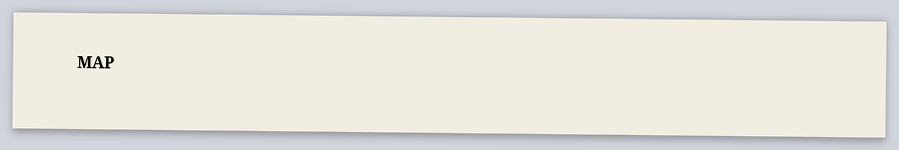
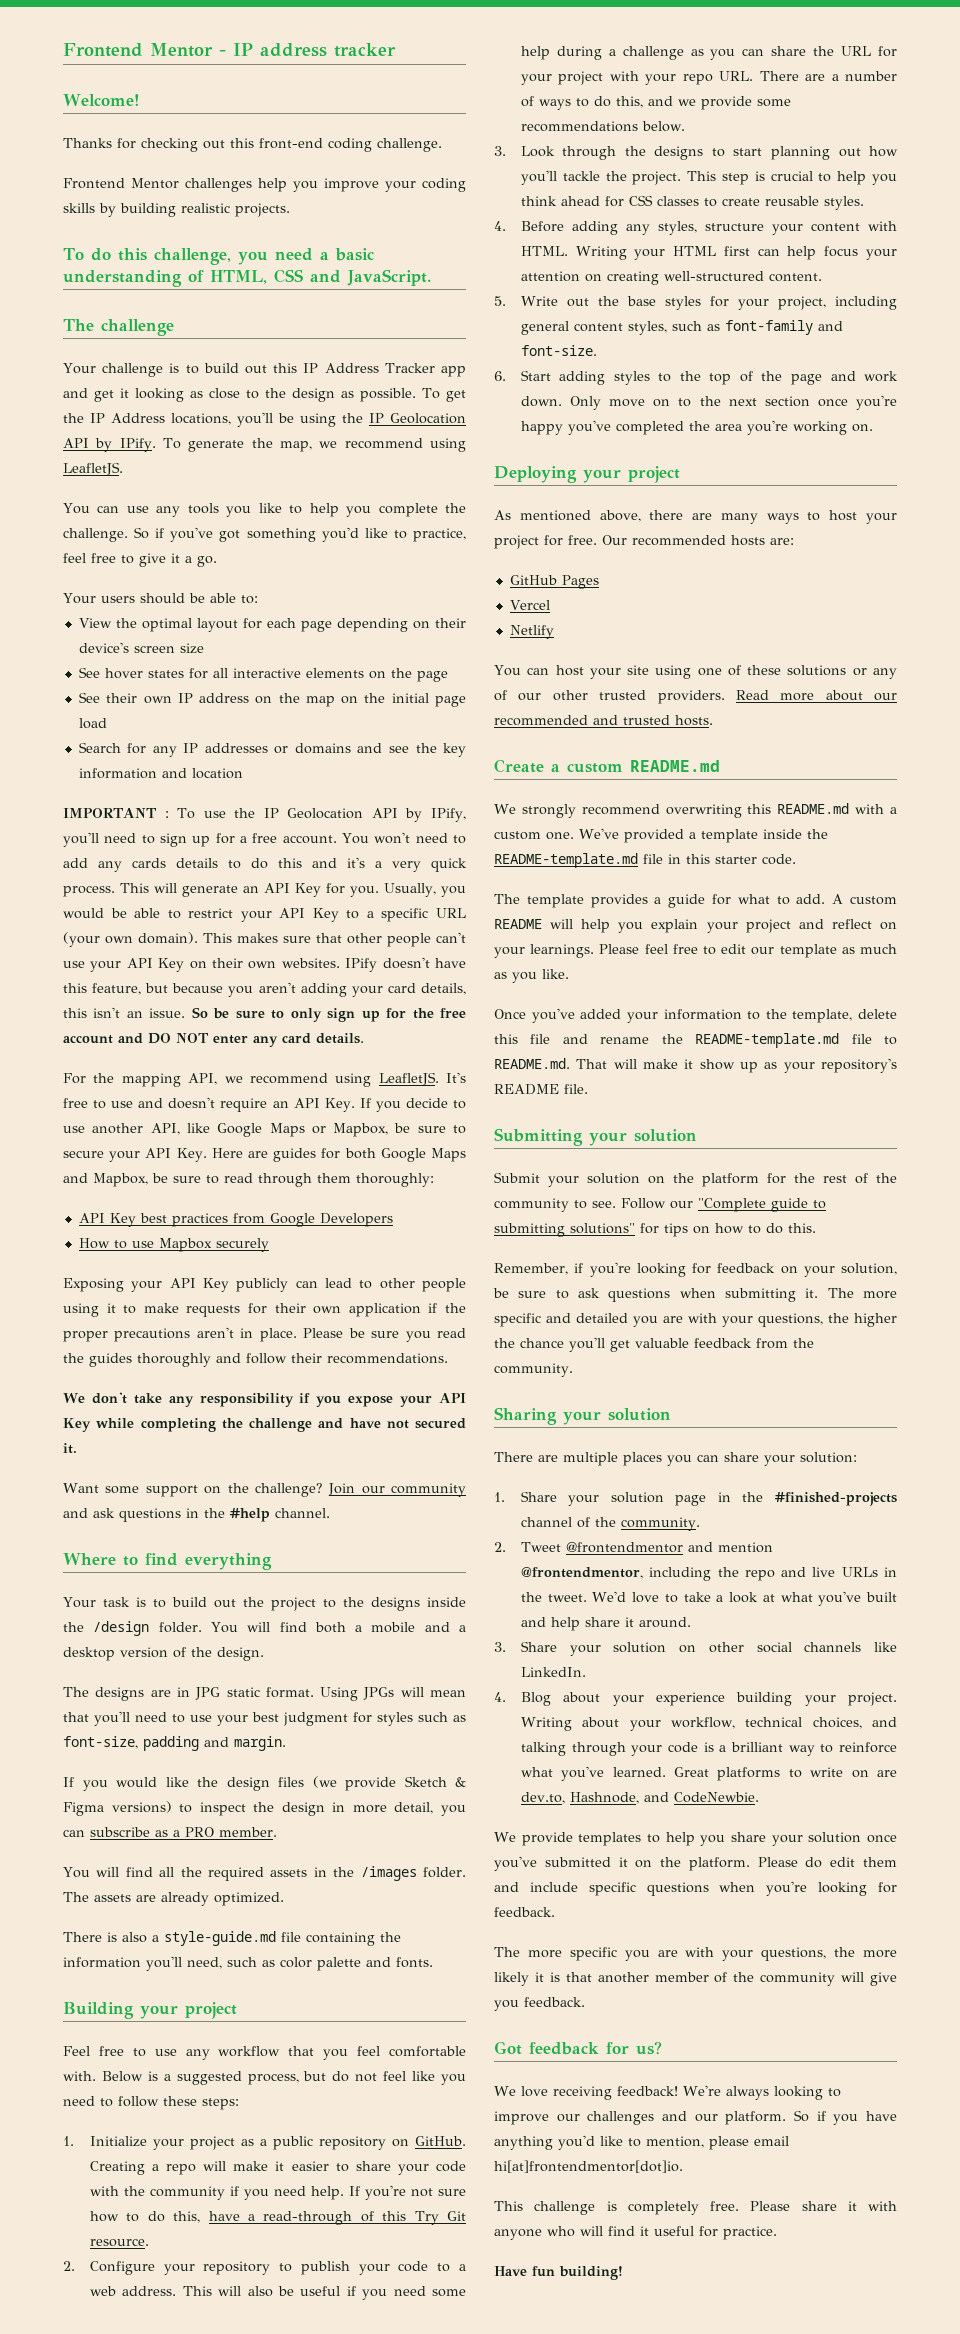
- MAP
+ Frontend Mentor - IP address tracker
+ Welcome!
+ Thanks for checking out this front-end coding challenge.
+ Frontend Mentor challenges help you improve your coding skills by building realistic projects.
+ To do this challenge, you need a basic understanding of HTML, CSS and JavaScript.
+ The challenge
+ Your challenge is to build out this IP Address Tracker app and get it looking as close to the design as possible. To get the IP Address locations, you'll be using the IP Geolocation API by IPify. To generate the map, we recommend using LeafletJS.
+ You can use any tools you like to help you complete the challenge. So if you've got something you'd like to practice, feel free to give it a go.
+ Your users should be able to:
+ View the optimal layout for each page depending on their device's screen size
+ See hover states for all interactive elements on the page
+ See their own IP address on the map on the initial page load
+ Search for any IP addresses or domains and see the key information and location
+ IMPORTANT : To use the IP Geolocation API by IPify, you'll need to sign up for a free account. You won't need to add any cards details to do this and it's a very quick process. This will generate an API Key for you. Usually, you would be able to restrict your API Key to a specific URL (your own domain). This makes sure that other people can't use your API Key on their own websites. IPify doesn't have this feature, but because you aren't adding your card details, this isn't an issue. So be sure to only sign up for the free account and DO NOT enter any card details.
+ For the mapping API, we recommend using LeafletJS. It's free to use and doesn't require an API Key. If you decide to use another API, like Google Maps or Mapbox, be sure to secure your API Key. Here are guides for both Google Maps and Mapbox, be sure to read through them thoroughly:
+ API Key best practices from Google Developers
+ How to use Mapbox securely
+ Exposing your API Key publicly can lead to other people using it to make requests for their own application if the proper precautions aren't in place. Please be sure you read the guides thoroughly and follow their recommendations.
+ We don't take any responsibility if you expose your API Key while completing the challenge and have not secured it.
+ Want some support on the challenge? Join our community and ask questions in the #help channel.
+ Where to find everything
+ Your task is to build out the project to the designs inside the /design folder. You will find both a mobile and a desktop version of the design.
+ The designs are in JPG static format. Using JPGs will mean that you'll need to use your best judgment for styles such as font-size, padding and margin.
+ If you would like the design files (we provide Sketch & Figma versions) to inspect the design in more detail, you can subscribe as a PRO member.
+ You will find all the required assets in the /images folder. The assets are already optimized.
+ There is also a style-guide.md file containing the information you'll need, such as color palette and fonts.
+ Building your project
+ Feel free to use any workflow that you feel comfortable with. Below is a suggested process, but do not feel like you need to follow these steps:
+ 1. Initialize your project as a public repository on GitHub. Creating a repo will make it easier to share your code with the community if you need help. If you're not sure how to do this, have a read-through of this Try Git resource.
+ 2. Configure your repository to publish your code to a web address. This will also be useful if you need some help during a challenge as you can share the URL for your project with your repo URL. There are a number of ways to do this, and we provide some recommendations below.
+ 3. Look through the designs to start planning out how you'll tackle the project. This step is crucial to help you think ahead for CSS classes to create reusable styles.
+ 4. Before adding any styles, structure your content with HTML. Writing your HTML first can help focus your attention on creating well-structured content.
+ 5. Write out the base styles for your project, including general content styles, such as font-family and font-size.
+ 6. Start adding styles to the top of the page and work down. Only move on to the next section once you're happy you've completed the area you're working on.
+ Deploying your project
+ As mentioned above, there are many ways to host your project for free. Our recommended hosts are:
+ GitHub Pages
+ Vercel
+ Netlify
+ You can host your site using one of these solutions or any of our other trusted providers. Read more about our recommended and trusted hosts.
+ Create a custom README.md
+ We strongly recommend overwriting this README.md with a custom one. We've provided a template inside the README-template.md file in this starter code.
+ The template provides a guide for what to add. A custom README will help you explain your project and reflect on your learnings. Please feel free to edit our template as much as you like.
+ Once you've added your information to the template, delete this file and rename the README-template.md file to README.md. That will make it show up as your repository's README file.
+ Submitting your solution
+ Submit your solution on the platform for the rest of the community to see. Follow our "Complete guide to submitting solutions" for tips on how to do this.
+ Remember, if you're looking for feedback on your solution, be sure to ask questions when submitting it. The more specific and detailed you are with your questions, the higher the chance you'll get valuable feedback from the community.
+ Sharing your solution
+ There are multiple places you can share your solution:
+ 1. Share your solution page in the #finished-projects channel of the community.
+ 2. Tweet @frontendmentor and mention @frontendmentor, including the repo and live URLs in the tweet. We'd love to take a look at what you've built and help share it around.
+ 3. Share your solution on other social channels like LinkedIn.
+ 4. Blog about your experience building your project. Writing about your workflow, technical choices, and talking through your code is a brilliant way to reinforce what you've learned. Great platforms to write on are dev.to, Hashnode, and CodeNewbie.
+ We provide templates to help you share your solution once you've submitted it on the platform. Please do edit them and include specific questions when you're looking for feedback.
+ The more specific you are with your questions, the more likely it is that another member of the community will give you feedback.
+ Got feedback for us?
+ We love receiving feedback! We're always looking to improve our challenges and our platform. So if you have anything you'd like to mention, please email hi[at]frontendmentor[dot]io.
+ This challenge is completely free. Please share it with anyone who will find it useful for practice.
+ Have fun building!

